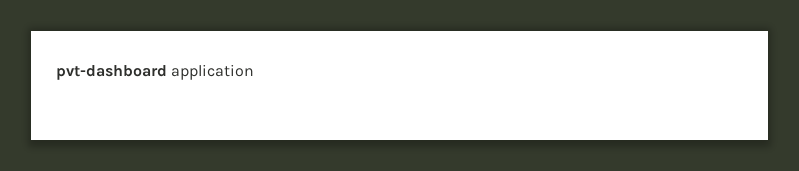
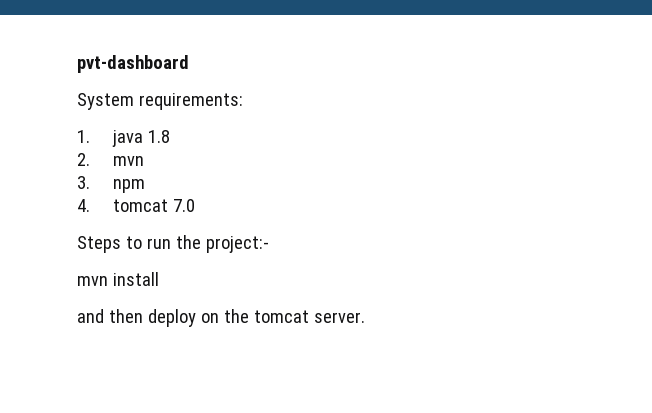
- pvt-dashboard application
+ pvt-dashboard
+ System requirements:
+ 1. java 1.8
+ 2. mvn
+ 3. npm
+ 4. tomcat 7.0
+ Steps to run the project:-
+ mvn install
+ and then deploy on the tomcat server.

